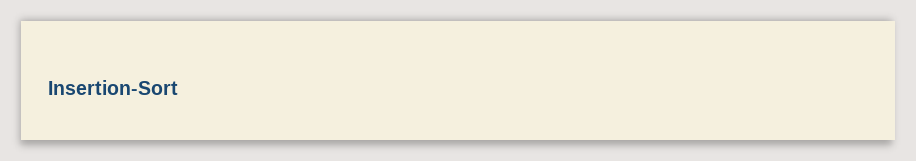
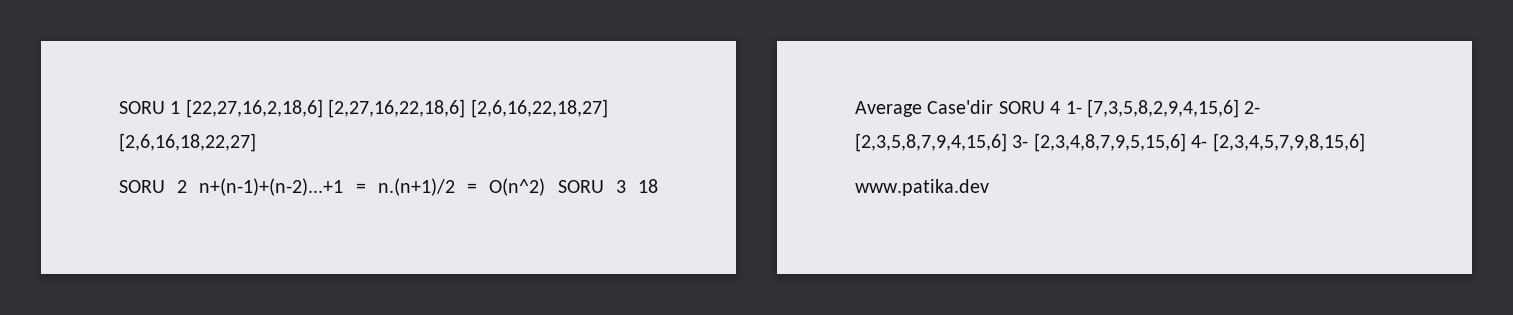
- Insertion-Sort
+ SORU 1 [22,27,16,2,18,6] [2,27,16,22,18,6] [2,6,16,22,18,27] [2,6,16,18,22,27]
+ SORU 2 n+(n-1)+(n-2)...+1 = n.(n+1)/2 = O(n^2) SORU 3 18 Average Case'dir SORU 4 1- [7,3,5,8,2,9,4,15,6] 2- [2,3,5,8,7,9,4,15,6] 3- [2,3,4,8,7,9,5,15,6] 4- [2,3,4,5,7,9,8,15,6]
+ www.patika.dev

